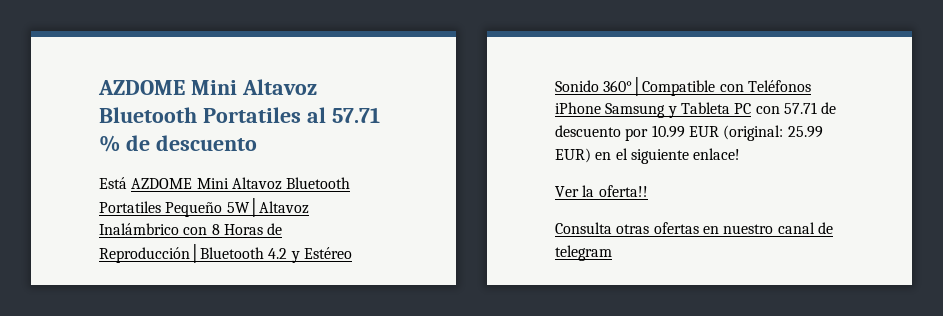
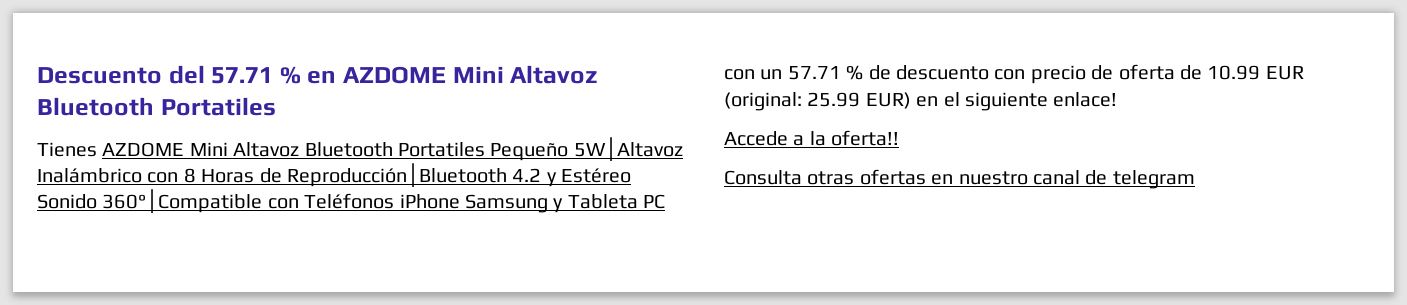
- AZDOME Mini Altavoz Bluetooth Portatiles al 57.71 % de descuento
- Está AZDOME Mini Altavoz Bluetooth Portatiles Pequeño 5W│Altavoz Inalámbrico con 8 Horas de Reproducción│Bluetooth 4.2 y Estéreo Sonido 360°│Compatible con Teléfonos iPhone Samsung y Tableta PC con 57.71 de descuento por 10.99 EUR (original: 25.99 EUR) en el siguiente enlace!
+ Descuento del 57.71 % en AZDOME Mini Altavoz Bluetooth Portatiles
+ Tienes AZDOME Mini Altavoz Bluetooth Portatiles Pequeño 5W│Altavoz Inalámbrico con 8 Horas de Reproducción│Bluetooth 4.2 y Estéreo Sonido 360°│Compatible con Teléfonos iPhone Samsung y Tableta PC con un 57.71 % de descuento con precio de oferta de 10.99 EUR (original: 25.99 EUR) en el siguiente enlace!
- Ver la oferta!!
+ Accede a la oferta!!

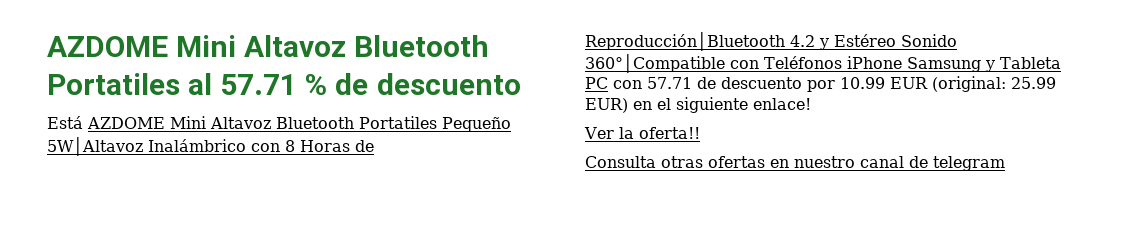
- Descuento del 57.71 % en AZDOME Mini Altavoz Bluetooth Portatiles
- Tienes AZDOME Mini Altavoz Bluetooth Portatiles Pequeño 5W│Altavoz Inalámbrico con 8 Horas de Reproducción│Bluetooth 4.2 y Estéreo Sonido 360°│Compatible con Teléfonos iPhone Samsung y Tableta PC con un 57.71 % de descuento con precio de oferta de 10.99 EUR (original: 25.99 EUR) en el siguiente enlace!
+ AZDOME Mini Altavoz Bluetooth Portatiles al 57.71 % de descuento
+ Está AZDOME Mini Altavoz Bluetooth Portatiles Pequeño 5W│Altavoz Inalámbrico con 8 Horas de Reproducción│Bluetooth 4.2 y Estéreo Sonido 360°│Compatible con Teléfonos iPhone Samsung y Tableta PC con 57.71 de descuento por 10.99 EUR (original: 25.99 EUR) en el siguiente enlace!
- Accede a la oferta!!
+ Ver la oferta!!

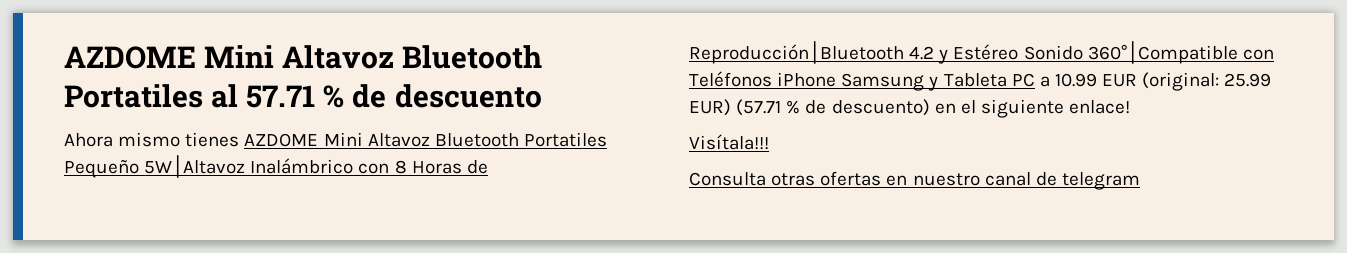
- Está AZDOME Mini Altavoz Bluetooth Portatiles Pequeño 5W│Altavoz Inalámbrico con 8 Horas de Reproducción│Bluetooth 4.2 y Estéreo Sonido 360°│Compatible con Teléfonos iPhone Samsung y Tableta PC con 57.71 de descuento por 10.99 EUR (original: 25.99 EUR) en el siguiente enlace!
+ Ahora mismo tienes AZDOME Mini Altavoz Bluetooth Portatiles Pequeño 5W│Altavoz Inalámbrico con 8 Horas de Reproducción│Bluetooth 4.2 y Estéreo Sonido 360°│Compatible con Teléfonos iPhone Samsung y Tableta PC a 10.99 EUR (original: 25.99 EUR) (57.71 % de descuento) en el siguiente enlace!
- Ver la oferta!!
+ Visítala!!!

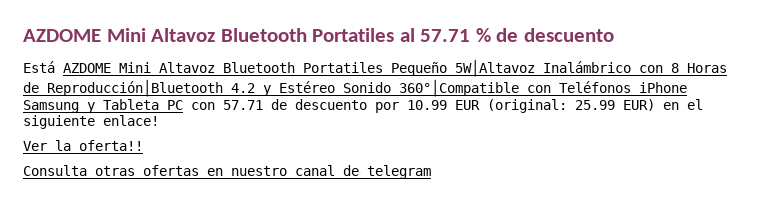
- Ahora mismo tienes AZDOME Mini Altavoz Bluetooth Portatiles Pequeño 5W│Altavoz Inalámbrico con 8 Horas de Reproducción│Bluetooth 4.2 y Estéreo Sonido 360°│Compatible con Teléfonos iPhone Samsung y Tableta PC a 10.99 EUR (original: 25.99 EUR) (57.71 % de descuento) en el siguiente enlace!
+ Está AZDOME Mini Altavoz Bluetooth Portatiles Pequeño 5W│Altavoz Inalámbrico con 8 Horas de Reproducción│Bluetooth 4.2 y Estéreo Sonido 360°│Compatible con Teléfonos iPhone Samsung y Tableta PC con 57.71 de descuento por 10.99 EUR (original: 25.99 EUR) en el siguiente enlace!
- Visítala!!!
+ Ver la oferta!!

